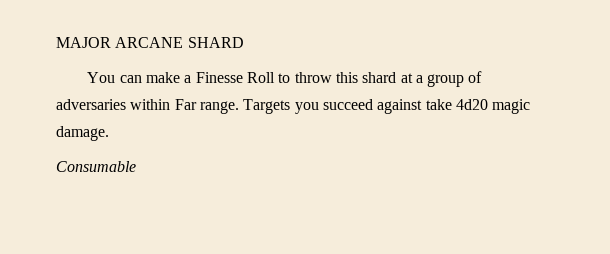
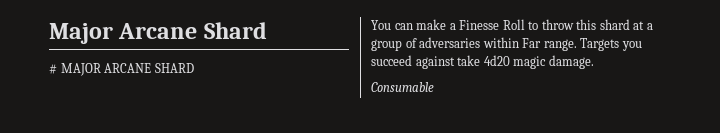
- MAJOR ARCANE SHARD
+ Major Arcane Shard
+ # MAJOR ARCANE SHARD

